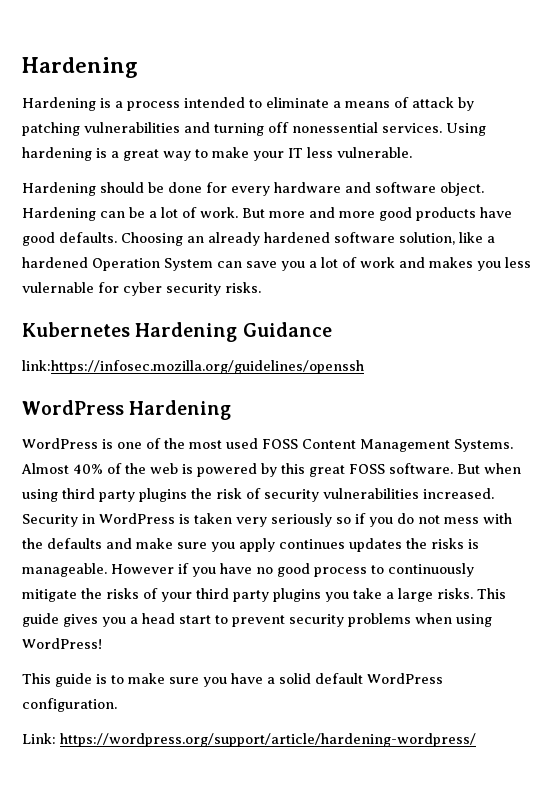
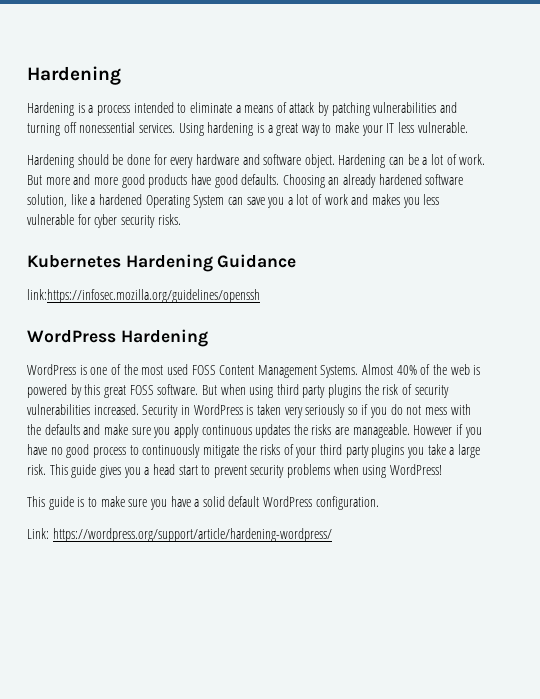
- Choosing an already hardened software solution, like a hardened Operation System can save you a lot of work and makes you less vulernable for cyber security risks.
+ Choosing an already hardened software solution, like a hardened Operating System can save you a lot of work and makes you less vulnerable for cyber security risks.
- Security in WordPress is taken very seriously so if you do not mess with the defaults and make sure you apply continues updates the risks is manageable.
+ Security in WordPress is taken very seriously so if you do not mess with the defaults and make sure you apply continuous updates the risks are manageable.
- However if you have no good process to continuously mitigate the risks of your third party plugins you take a large risks.
+ However if you have no good process to continuously mitigate the risks of your third party plugins you take a large risk.

